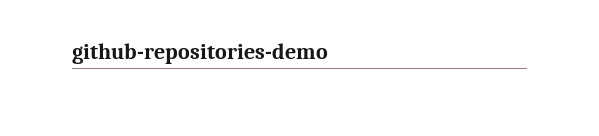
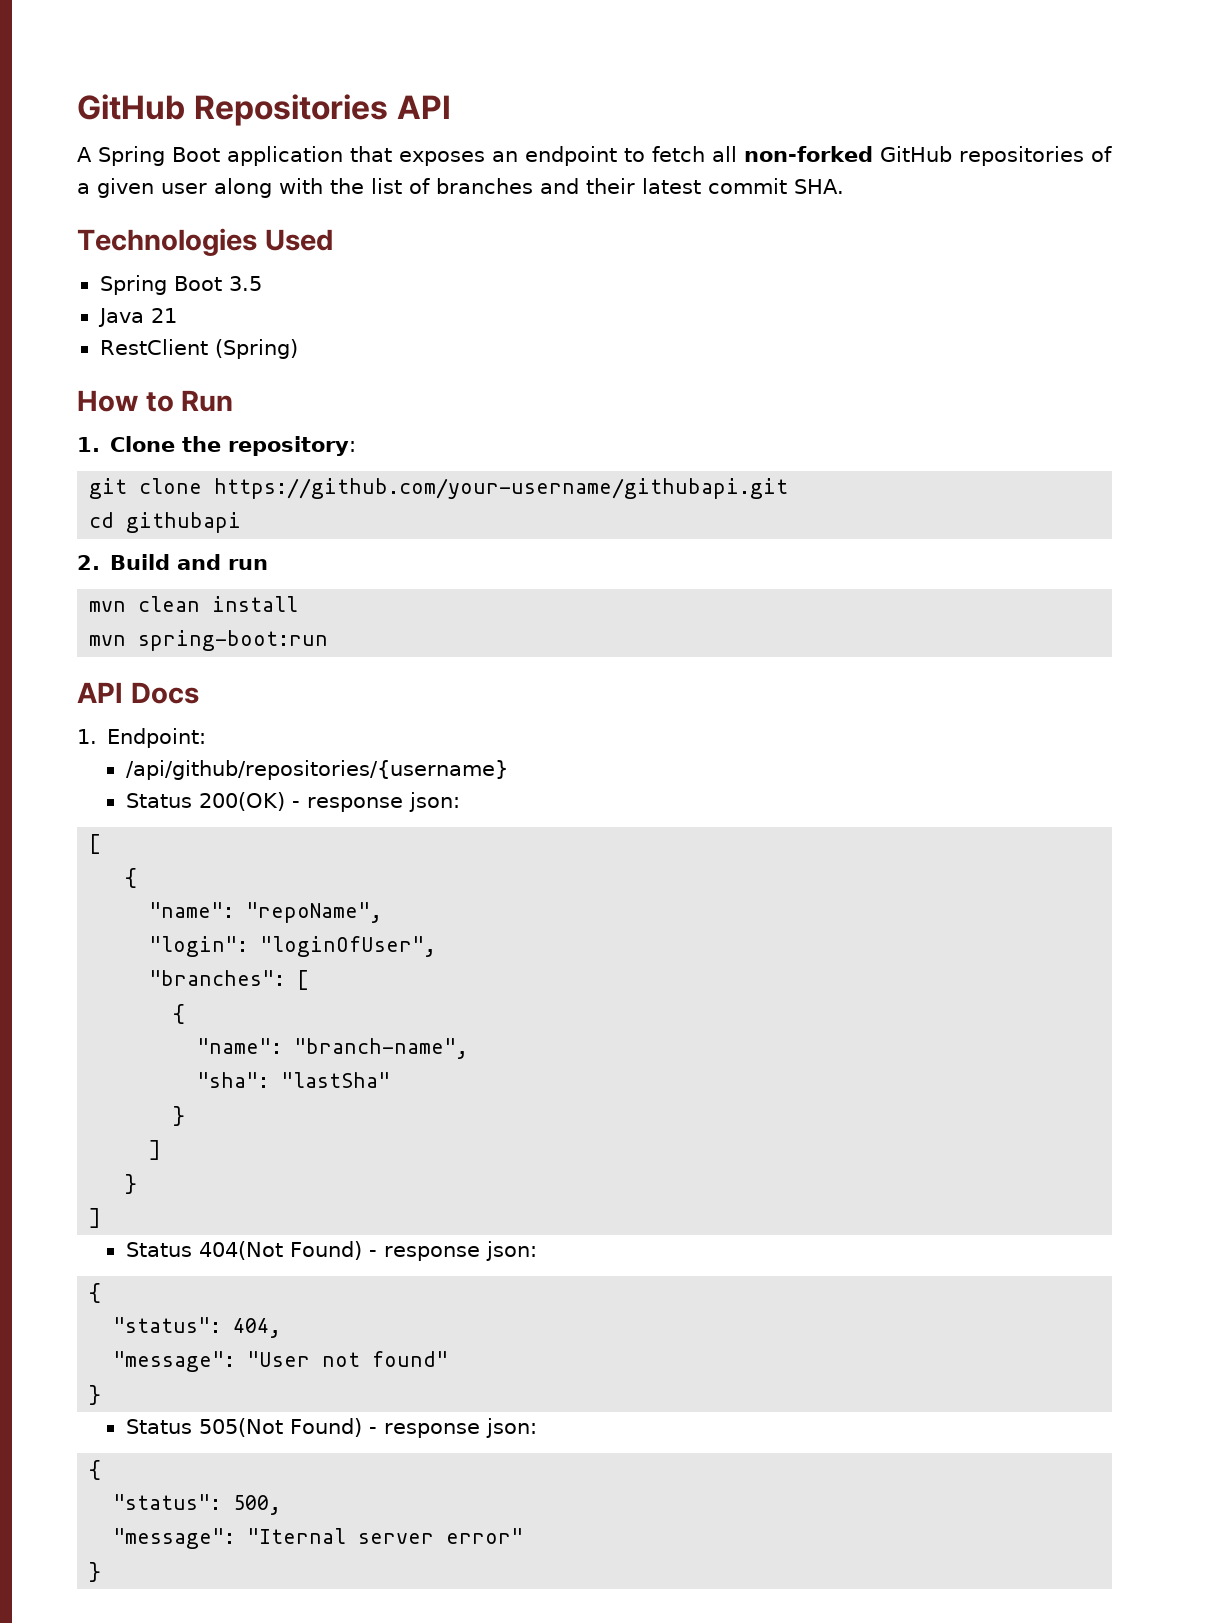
- github-repositories-demo
+ GitHub Repositories API
+ A Spring Boot application that exposes an endpoint to fetch all non-forked GitHub repositories of a given user along with the list of branches and their latest commit SHA.
+ Technologies Used
+ Spring Boot 3.5
+ Java 21
+ RestClient (Spring)
+ How to Run
+ 1. Clone the repository:
+ git clone https://github.com/your-username/githubapi.git
+ cd githubapi
+ 2. Build and run
+ mvn clean install
+ mvn spring-boot:run
+ API Docs
+ 1. Endpoint:
+ /api/github/repositories/{username}
+ Status 200(OK) - response json:
+ [
+ {
+ "name": "repoName",
+ "login": "loginOfUser",
+ "branches": [
+ {
+ "name": "branch-name",
+ "sha": "lastSha"
+ }
+ ]
+ }
+ ]
+ Status 404(Not Found) - response json:
+ {
+ "status": 404,
+ "message": "User not found"
+ }
+ Status 505(Not Found) - response json:
+ {
+ "status": 500,
+ "message": "Iternal server error"
+ }

